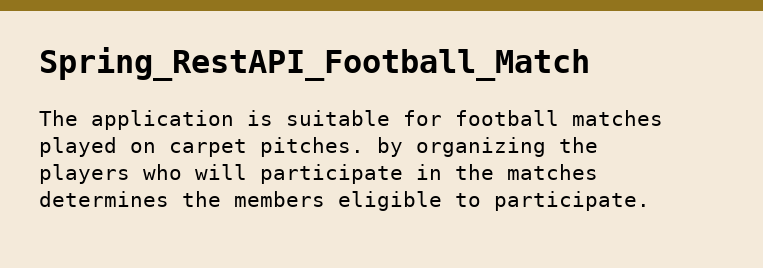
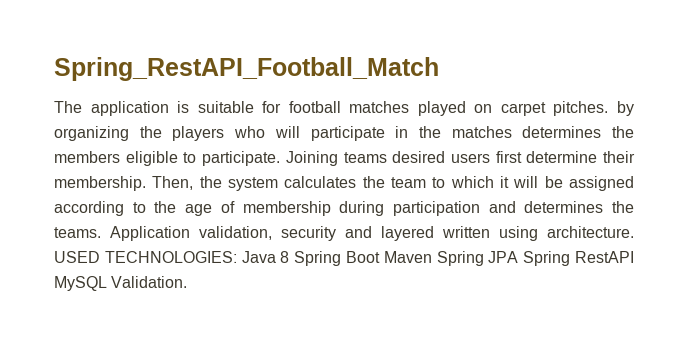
+ Joining teams desired users first determine their membership. Then, the system calculates the team to which it will be assigned according to the age of membership during participation and determines the teams. Application validation, security and layered written using architecture. USED TECHNOLOGIES: Java 8 Spring Boot Maven Spring JPA Spring RestAPI MySQL Validation.

